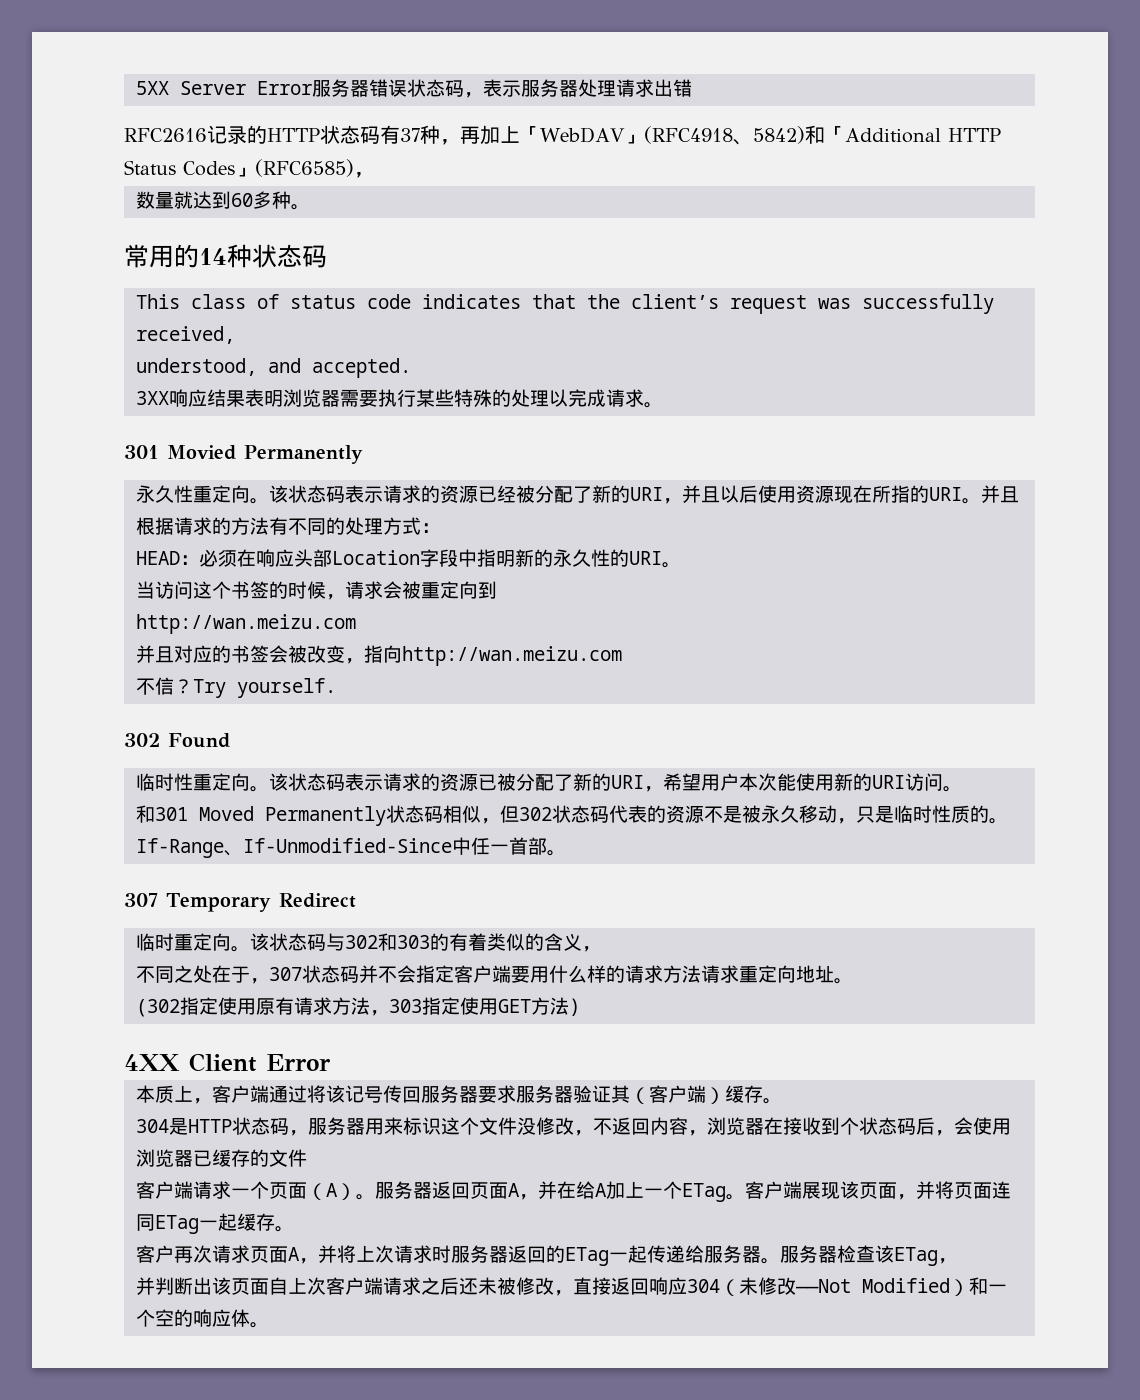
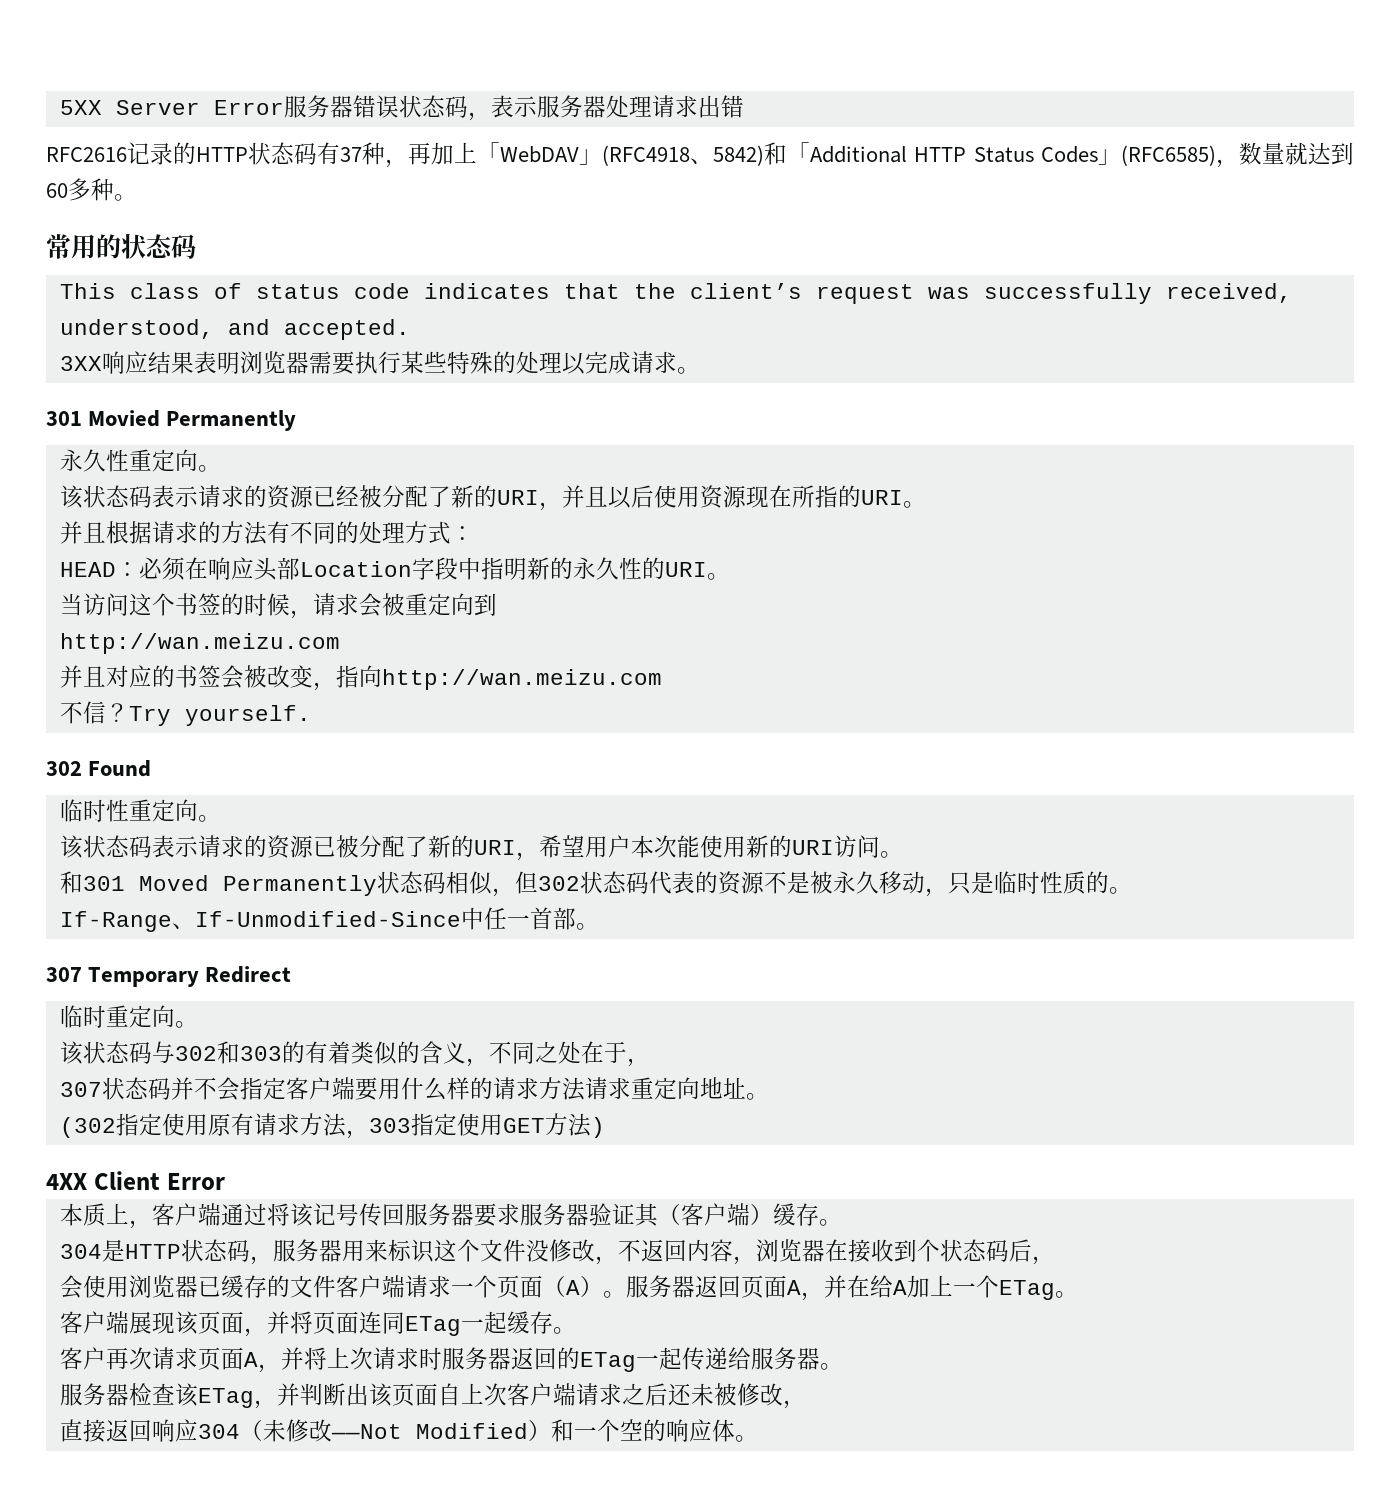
- RFC2616记录的HTTP状态码有37种，再加上「WebDAV」(RFC4918、5842)和「Additional HTTP Status Codes」(RFC6585)，
- 数量就达到60多种。
+ RFC2616记录的HTTP状态码有37种，再加上「WebDAV」(RFC4918、5842)和「Additional HTTP Status Codes」(RFC6585)，数量就达到60多种。
- 常用的14种状态码
+ 常用的状态码
- 永久性重定向。该状态码表示请求的资源已经被分配了新的URI，并且以后使用资源现在所指的URI。并且根据请求的方法有不同的处理方式：
+ 永久性重定向。
+ 该状态码表示请求的资源已经被分配了新的URI，并且以后使用资源现在所指的URI。
+ 并且根据请求的方法有不同的处理方式：
- 临时性重定向。该状态码表示请求的资源已被分配了新的URI，希望用户本次能使用新的URI访问。
+ 临时性重定向。
+ 该状态码表示请求的资源已被分配了新的URI，希望用户本次能使用新的URI访问。
- 临时重定向。该状态码与302和303的有着类似的含义，
- 不同之处在于，307状态码并不会指定客户端要用什么样的请求方法请求重定向地址。
+ 临时重定向。
+ 该状态码与302和303的有着类似的含义，不同之处在于，
+ 307状态码并不会指定客户端要用什么样的请求方法请求重定向地址。
- 304是HTTP状态码，服务器用来标识这个文件没修改，不返回内容，浏览器在接收到个状态码后，会使用浏览器已缓存的文件
- 客户端请求一个页面（A）。
+ 304是HTTP状态码，服务器用来标识这个文件没修改，不返回内容，浏览器在接收到个状态码后，
+ 会使用浏览器已缓存的文件客户端请求一个页面（A）。
- 服务器返回页面A，并在给A加上一个ETag。客户端展现该页面，并将页面连同ETag一起缓存。
+ 服务器返回页面A，并在给A加上一个ETag。
+ 客户端展现该页面，并将页面连同ETag一起缓存。
- 客户再次请求页面A，并将上次请求时服务器返回的ETag一起传递给服务器。服务器检查该ETag，
- 并判断出该页面自上次客户端请求之后还未被修改，直接返回响应304（未修改——Not Modified）和一个空的响应体。
+ 客户再次请求页面A，并将上次请求时服务器返回的ETag一起传递给服务器。
+ 服务器检查该ETag，并判断出该页面自上次客户端请求之后还未被修改，
+ 直接返回响应304（未修改——Not Modified）和一个空的响应体。

